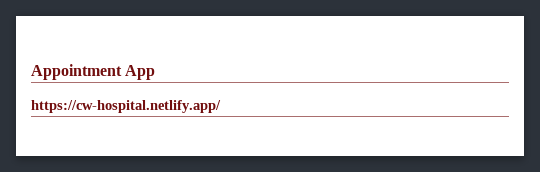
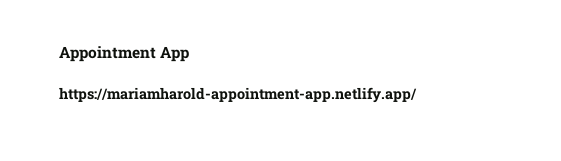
- https://cw-hospital.netlify.app/
+ https://mariamharold-appointment-app.netlify.app/

